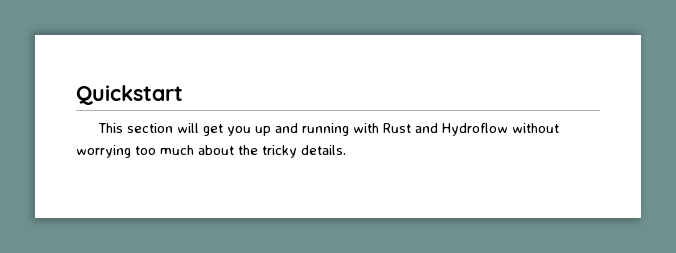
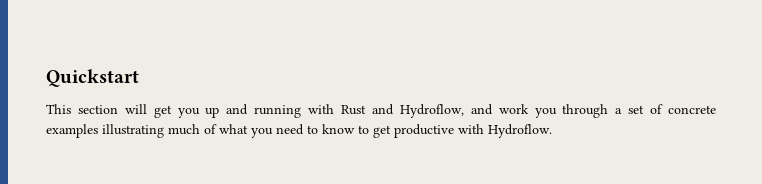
- This section will get you up and running with Rust and Hydroflow without worrying too much about the tricky details.
+ This section will get you up and running with Rust and Hydroflow, and work you through a set of concrete examples illustrating much of what you need to know to get productive with Hydroflow.

